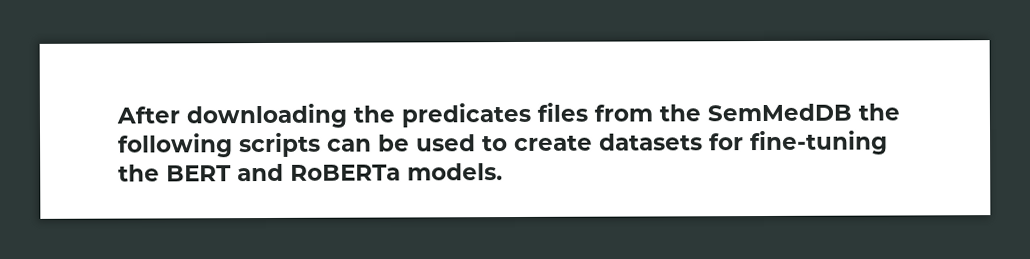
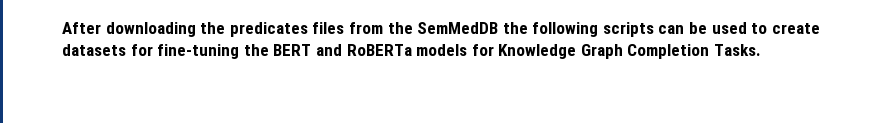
- After downloading the predicates files from the SemMedDB the following scripts can be used to create datasets for fine-tuning the BERT and RoBERTa models.
+ After downloading the predicates files from the SemMedDB the following scripts can be used to create datasets for fine-tuning the BERT and RoBERTa models for Knowledge Graph Completion Tasks.

